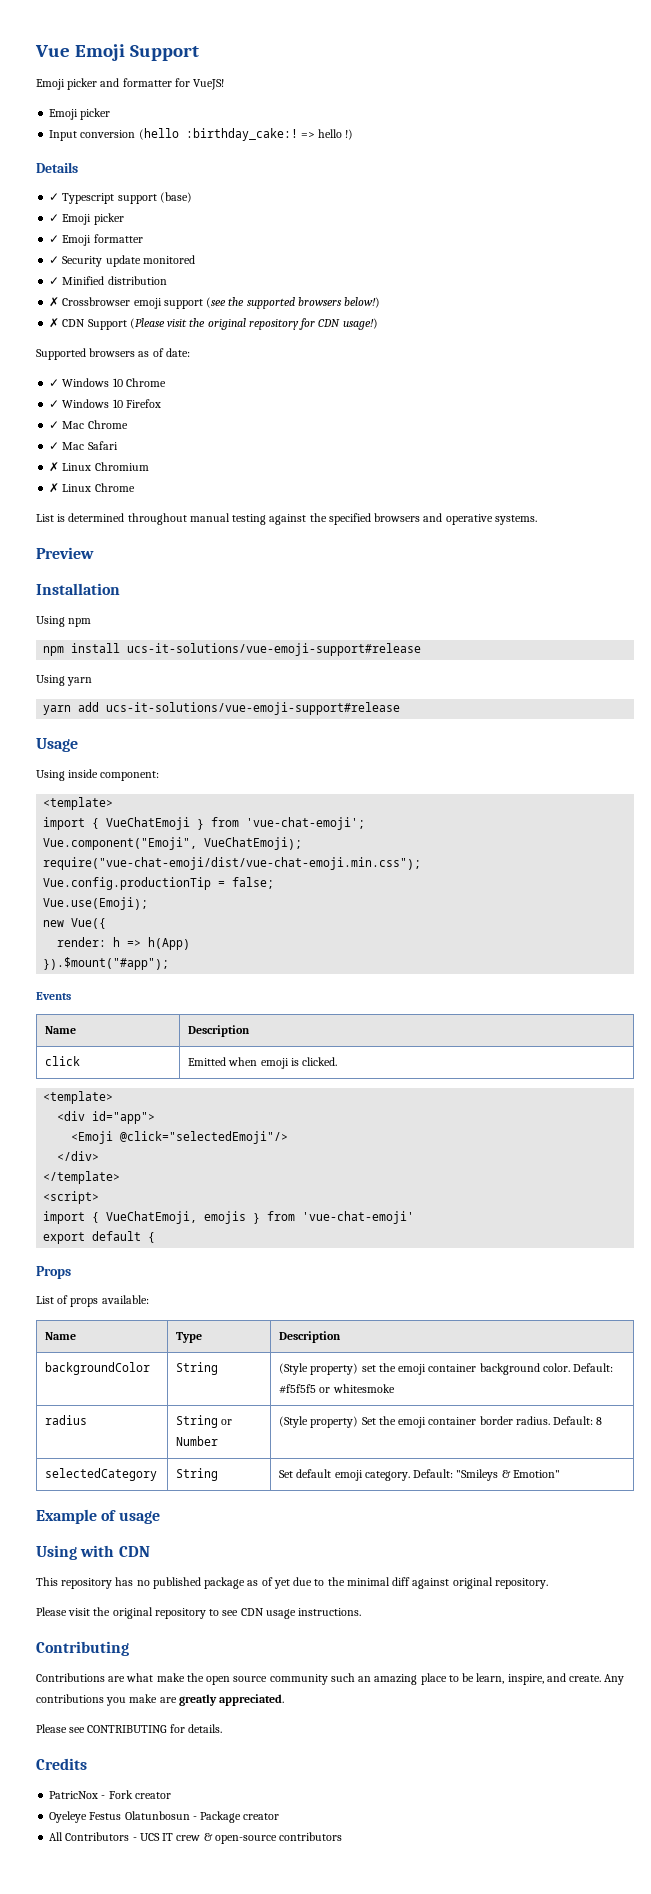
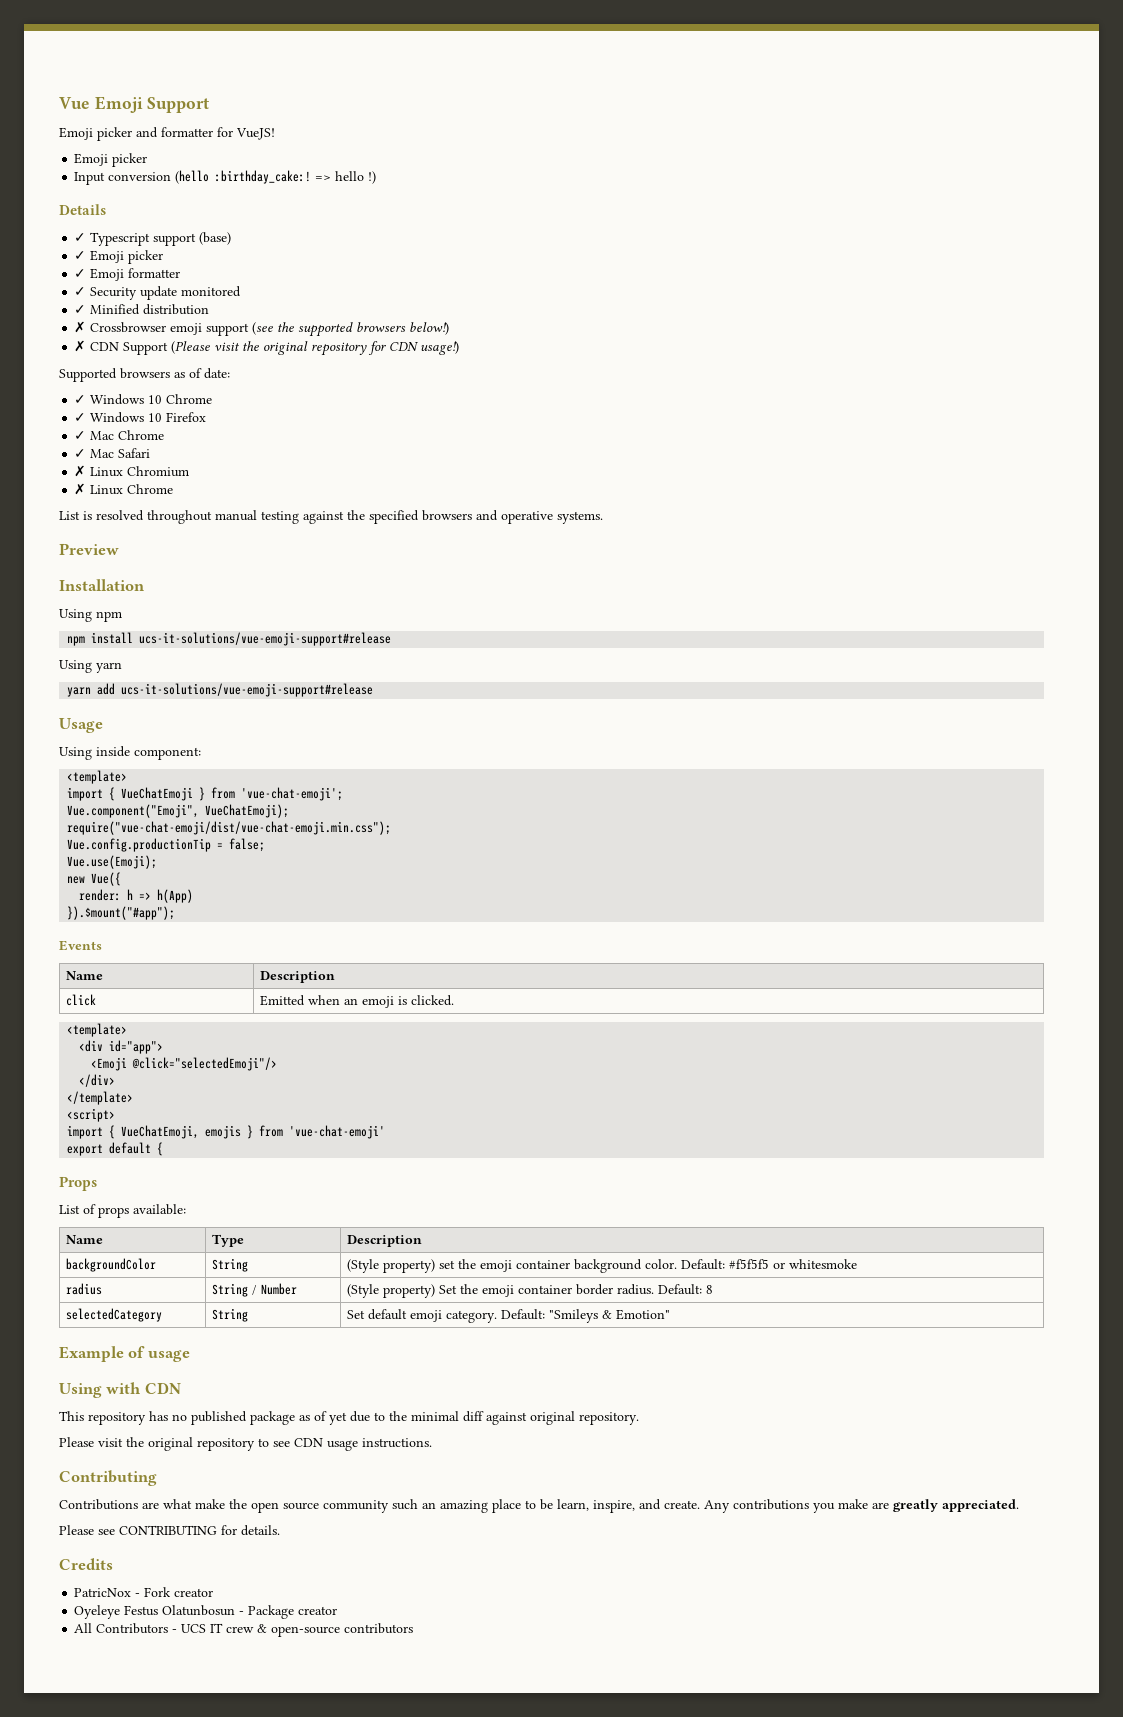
- List is determined throughout manual testing against the specified browsers and operative systems.
+ List is resolved throughout manual testing against the specified browsers and operative systems.
- click | Emitted when emoji is clicked.
+ click | Emitted when an emoji is clicked.
- radius | String or Number | (Style property) Set the emoji container border radius. Default: 8
+ radius | String / Number | (Style property) Set the emoji container border radius. Default: 8

